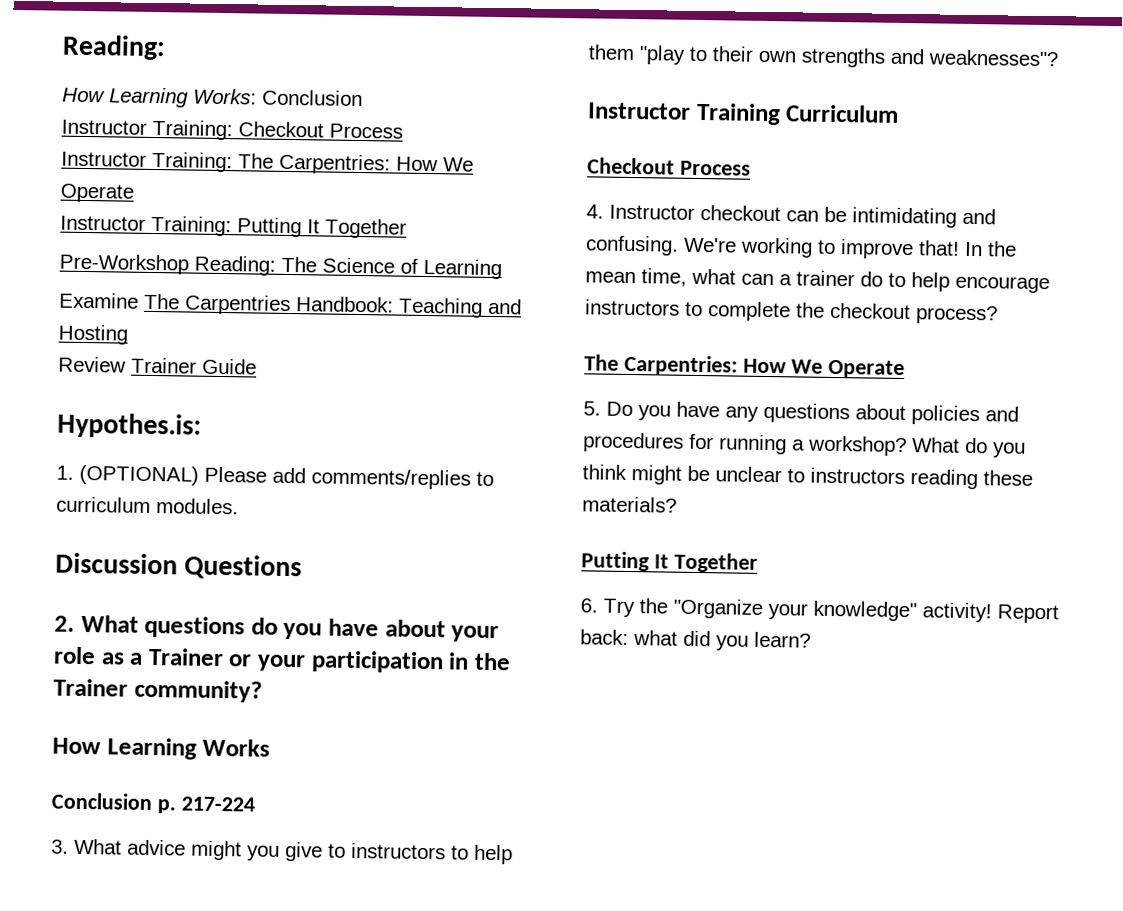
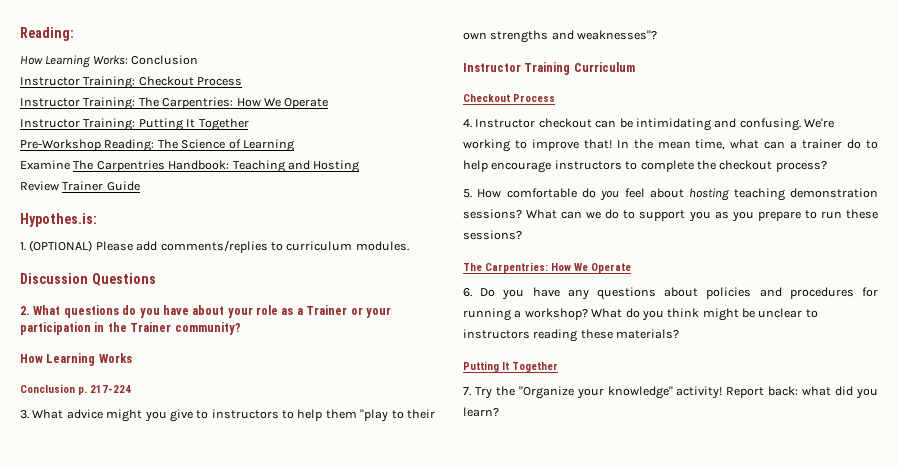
  In the mean time, what can a trainer do to help encourage instructors to complete the checkout process?
+ 5. How comfortable do you feel about hosting teaching demonstration sessions? What can we do to support you as you prepare to run these sessions?
  The Carpentries: How We Operate
- 5. Do you have any questions about policies and procedures for running a workshop?
+ 6. Do you have any questions about policies and procedures for running a workshop?
- 6. Try the "Organize your knowledge" activity!
+ 7. Try the "Organize your knowledge" activity!

